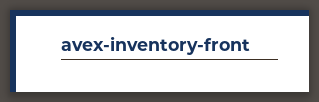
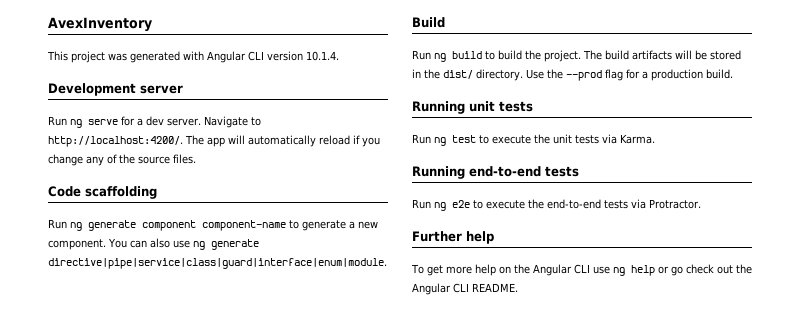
- avex-inventory-front
+ AvexInventory
+ This project was generated with Angular CLI version 10.1.4.
+ Development server
+ Run ng serve for a dev server. Navigate to http://localhost:4200/. The app will automatically reload if you change any of the source files.
+ Code scaffolding
+ Run ng generate component component-name to generate a new component. You can also use ng generate directive|pipe|service|class|guard|interface|enum|module.
+ Build
+ Run ng build to build the project. The build artifacts will be stored in the dist/ directory. Use the --prod flag for a production build.
+ Running unit tests
+ Run ng test to execute the unit tests via Karma.
+ Running end-to-end tests
+ Run ng e2e to execute the end-to-end tests via Protractor.
+ Further help
+ To get more help on the Angular CLI use ng help or go check out the Angular CLI README.

